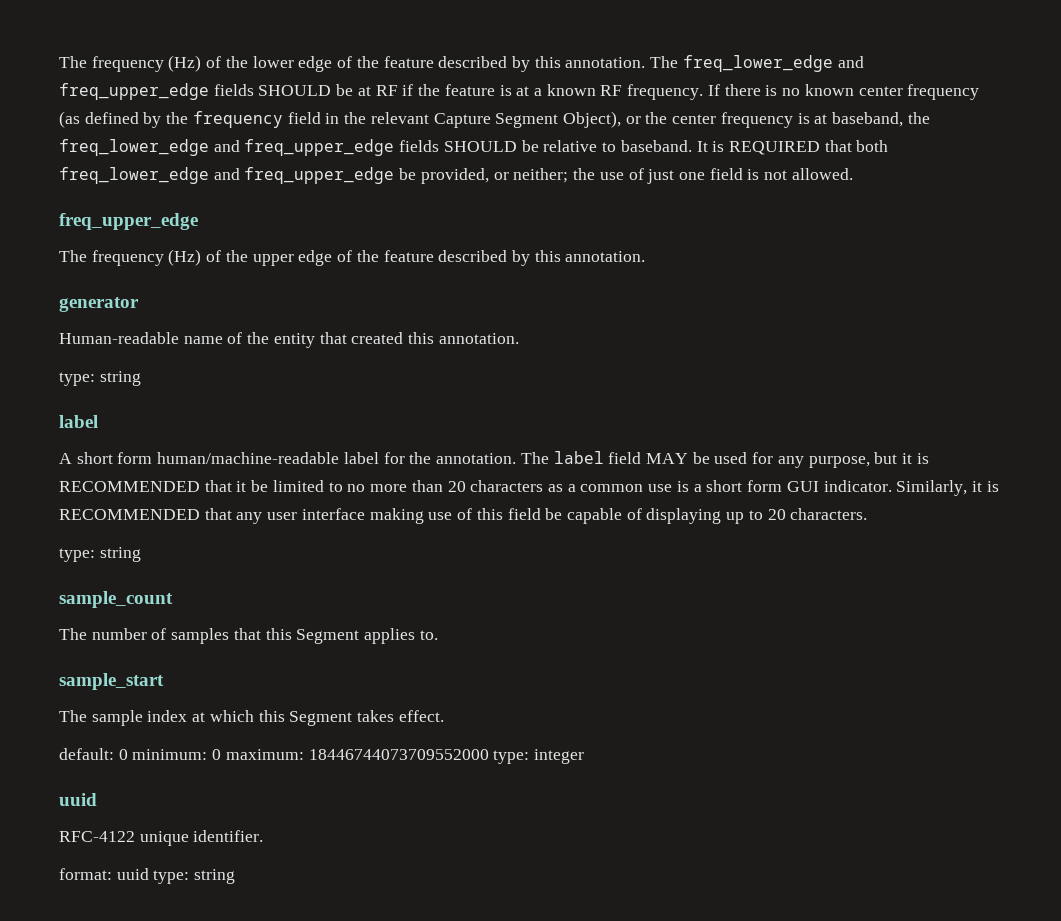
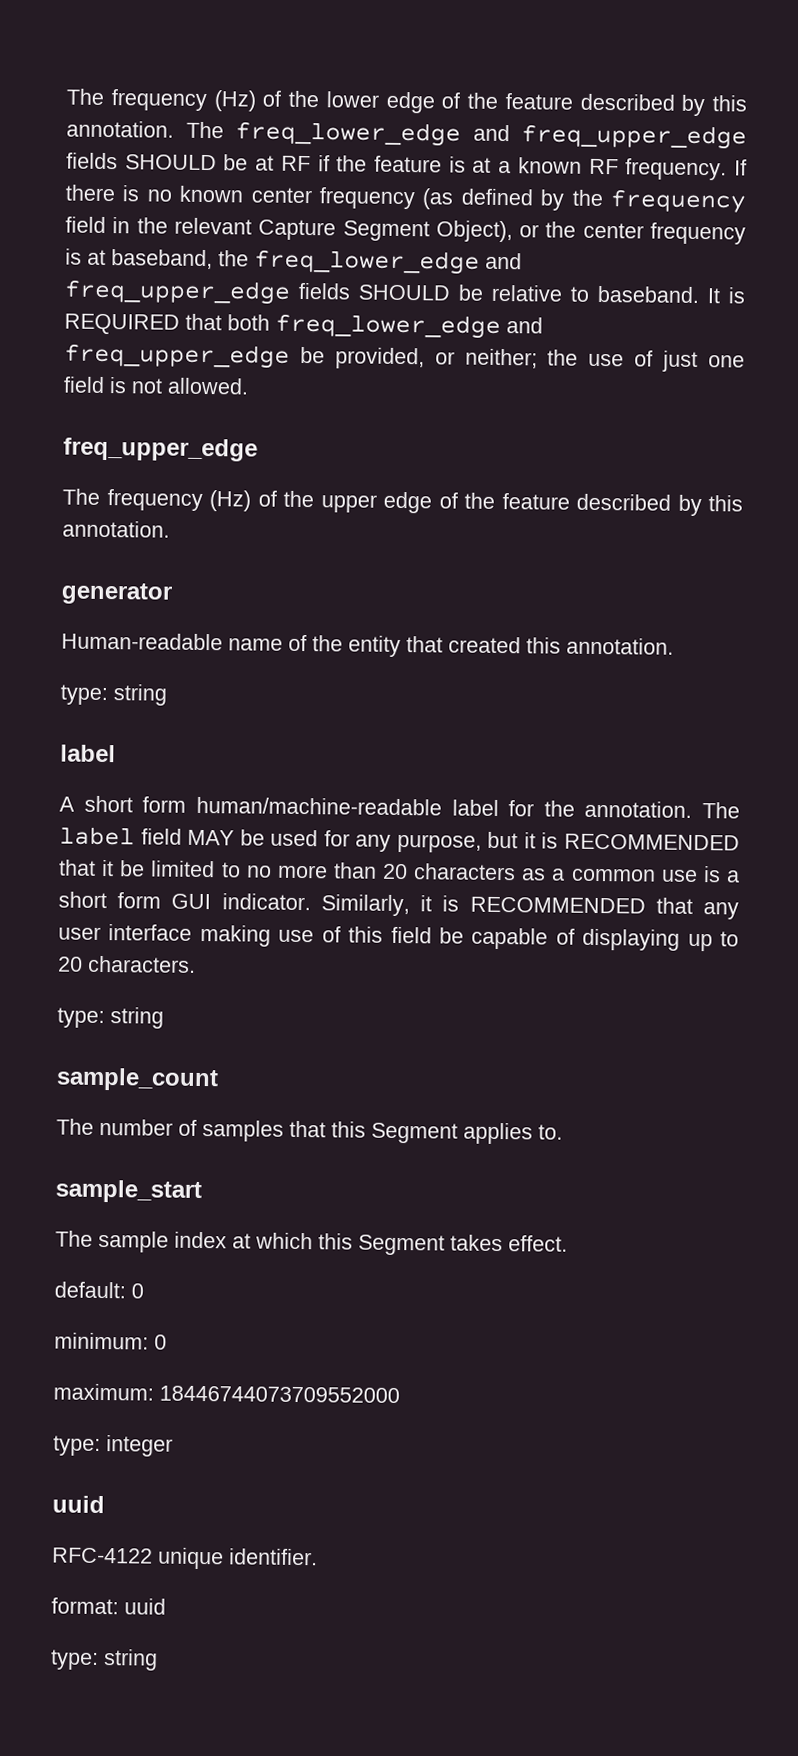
- default: 0 minimum: 0 maximum: 18446744073709552000 type: integer
+ default: 0
+ minimum: 0
+ maximum: 18446744073709552000
+ type: integer
- format: uuid type: string
+ format: uuid
+ type: string

